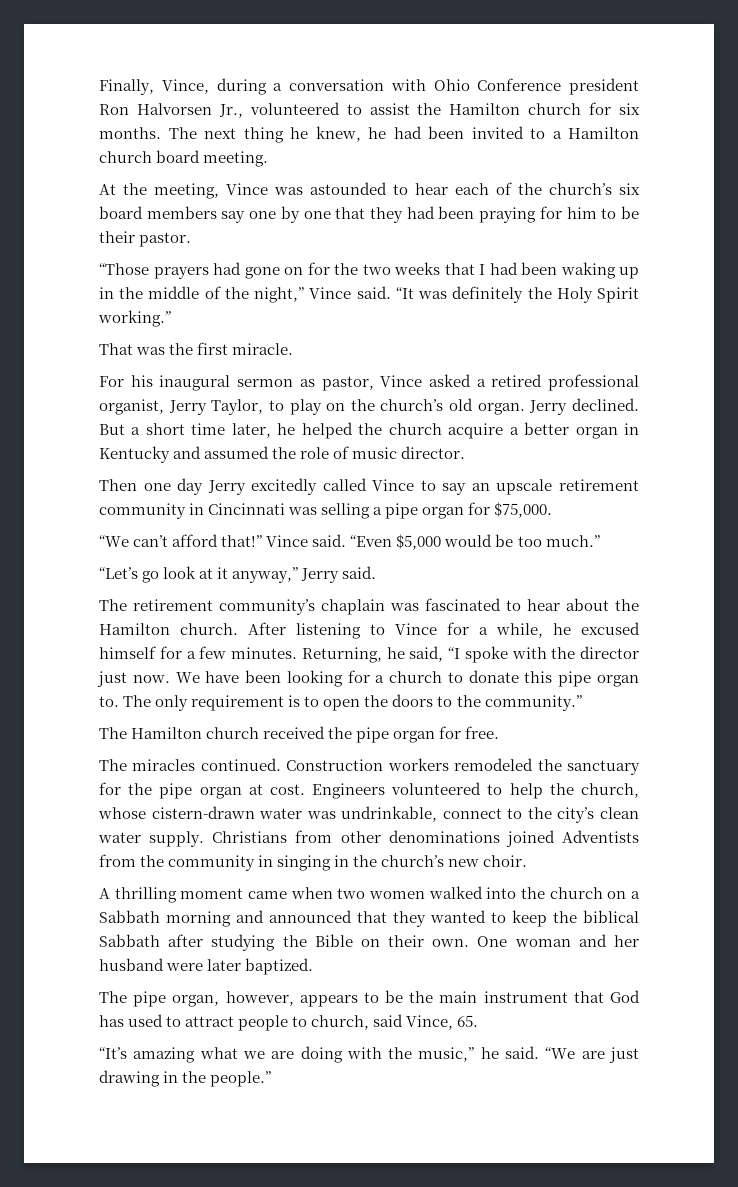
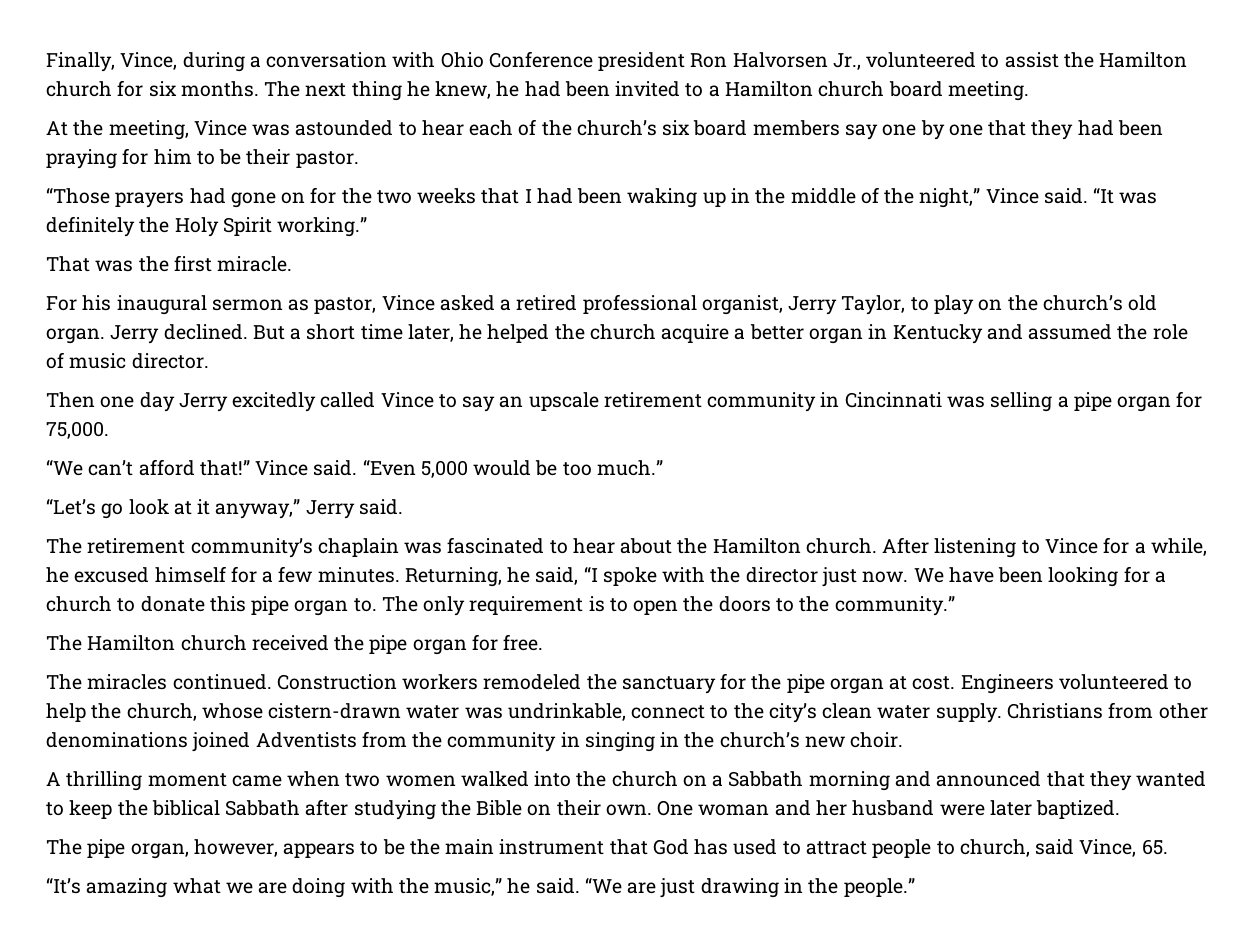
- Then one day Jerry excitedly called Vince to say an upscale retirement community in Cincinnati was selling a pipe organ for $75,000.
+ Then one day Jerry excitedly called Vince to say an upscale retirement community in Cincinnati was selling a pipe organ for 75,000.
- “Even $5,000 would be too much.”
+ “Even 5,000 would be too much.”

